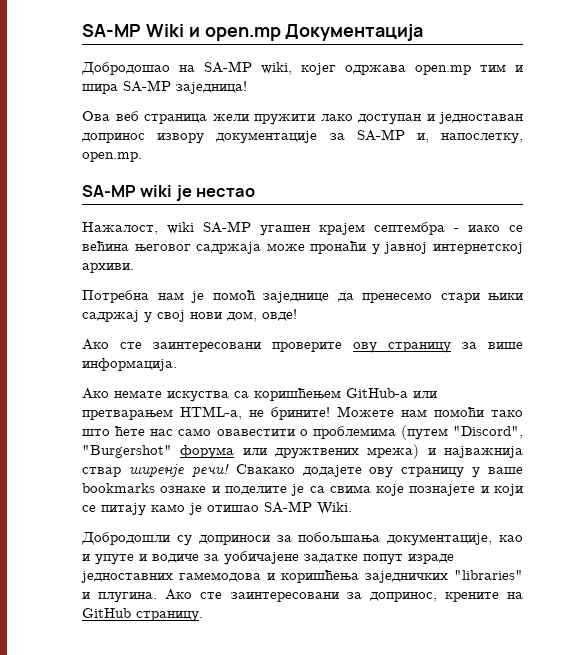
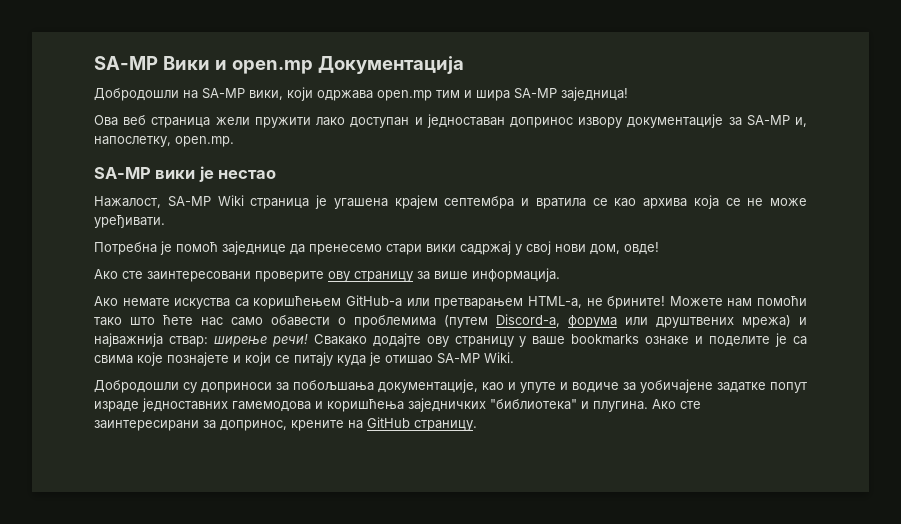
- SA-MP Wiki и open.mp Документација
+ SA-MP Вики и open.mp Документација
- Добродошао на SA-MP wiki, којег одржава open.mp тим и шира SA-MP заједница!
+ Добродошли на SA-MP вики, који одржава open.mp тим и шира SA-MP заједница!
- SA-MP wiki је нестао
+ SA-MP вики је нестао
- Нажалост, wiki SA-MP угашен крајем септембра - иако се већина његовог садржаја може пронаћи у јавној интернетској архиви.
+ Нажалост, SA-MP Wiki страница је угашена крајем септембра и вратила се као архива која се не може уређивати.
- Потребна нам је помоћ заједнице да пренесемо стари њики садржај у свој нови дом, овде!
+ Потребна је помоћ заједнице да пренесемо стари вики садржај у свој нови дом, овде!
- Можете нам помоћи тако што ћете нас само овавестити о проблемима (путем "Discord", "Burgershot" форума или дружтвених мрежа) и најважнија ствар ширенје речи!
+ Можете нам помоћи тако што ћете нас само обавести о проблемима (путем Discord-a, форума или друштвених мрежа) и најважнија ствар: ширење речи!
- Свакако додајете ову страницу у ваше bookmarks ознаке и поделите је са свима које познајете и који се питају камо је отишао SA-MP Wiki.
+ Свакако додајте ову страницу у ваше bookmarks ознаке и поделите је са свима које познајете и који се питају куда је отишао SA-MP Wiki.
- Добродошли су доприноси за побољшања документације, као и упуте и водиче за уобичајене задатке попут израде једноставних гамемодова и коришћења заједничких "libraries" и плугина.
+ Добродошли су доприноси за побољшања документације, као и упуте и водиче за уобичајене задатке попут израде једноставних гамемодова и коришћења заједничких "библиотека" и плугина.
- Ако сте заинтересовани за допринос, крените на GitHub страницу.
+ Ако сте заинтересирани за допринос, крените на GitHub страницу.

